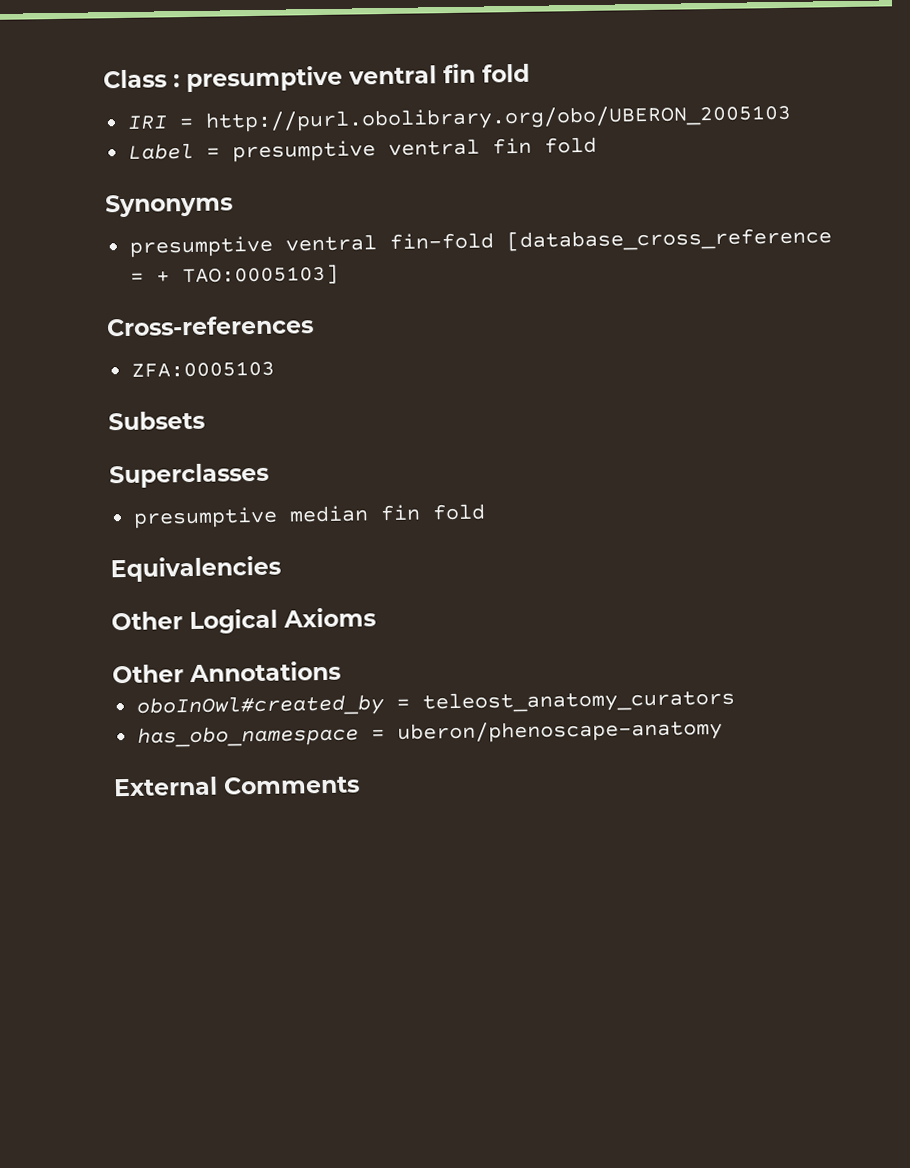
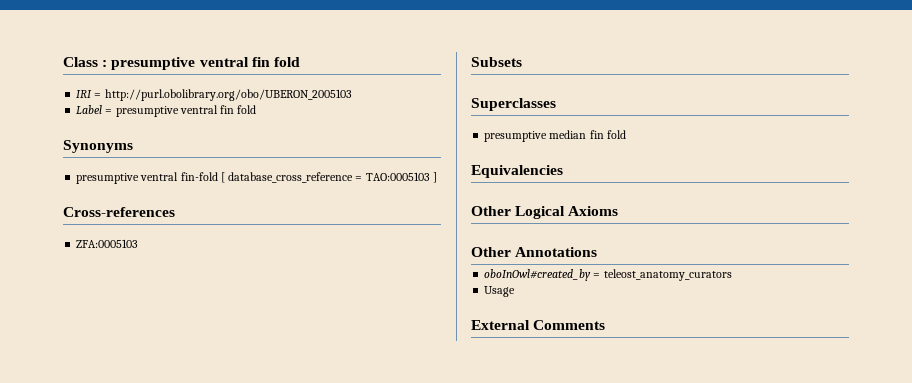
- presumptive ventral fin-fold [database_cross_reference = + TAO:0005103]
+ presumptive ventral fin-fold [ database_cross_reference = TAO:0005103 ]
- has_obo_namespace = uberon/phenoscape-anatomy
+ Usage

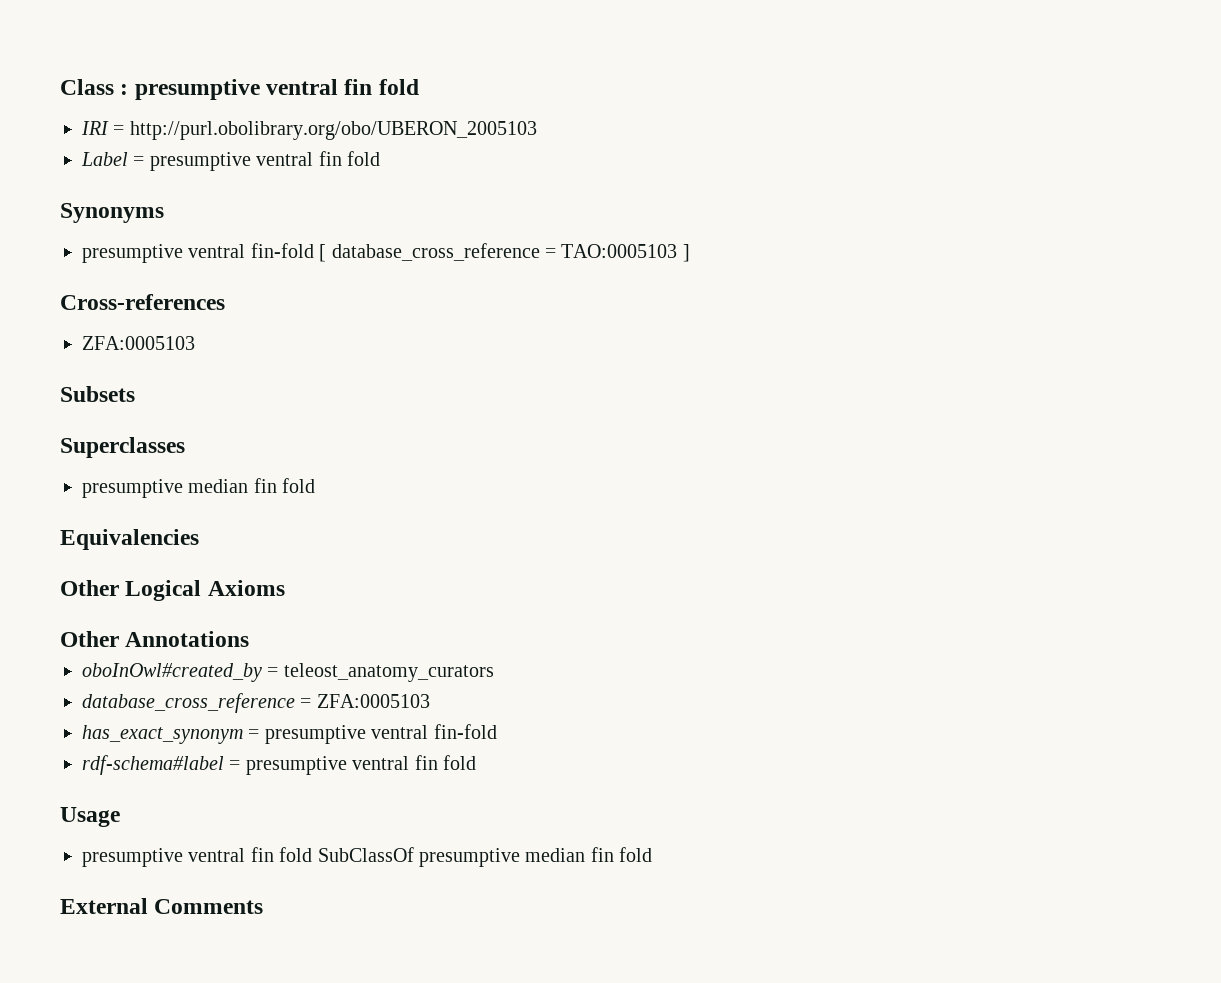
+ database_cross_reference = ZFA:0005103
+ has_exact_synonym = presumptive ventral fin-fold
+ rdf-schema#label = presumptive ventral fin fold
  Usage
+ presumptive ventral fin fold SubClassOf presumptive median fin fold

